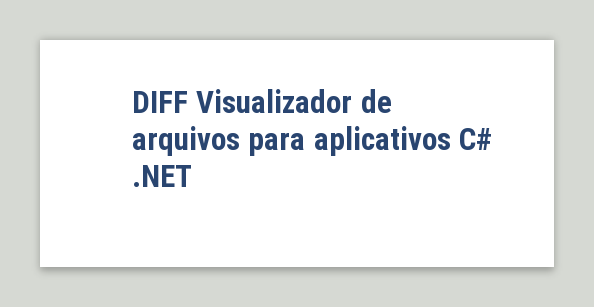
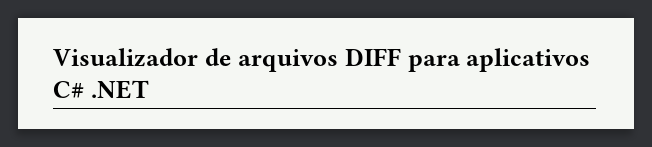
- DIFF Visualizador de arquivos para aplicativos C# .NET
+ Visualizador de arquivos DIFF para aplicativos C# .NET

